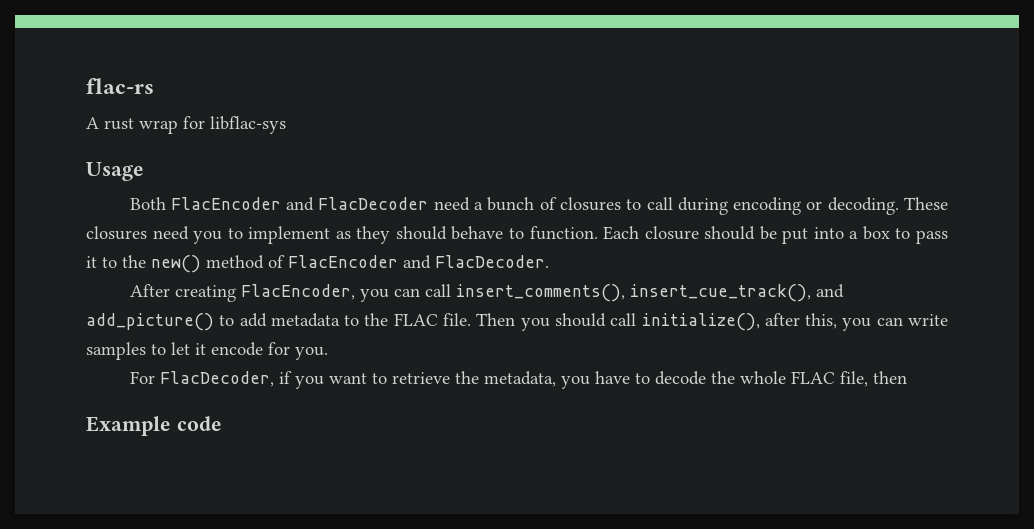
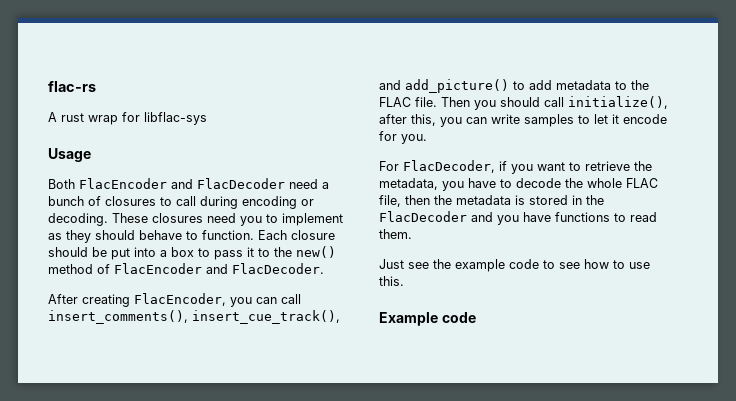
- For FlacDecoder, if you want to retrieve the metadata, you have to decode the whole FLAC file, then
+ For FlacDecoder, if you want to retrieve the metadata, you have to decode the whole FLAC file, then the metadata is stored in the FlacDecoder and you have functions to read them.
+ Just see the example code to see how to use this.

